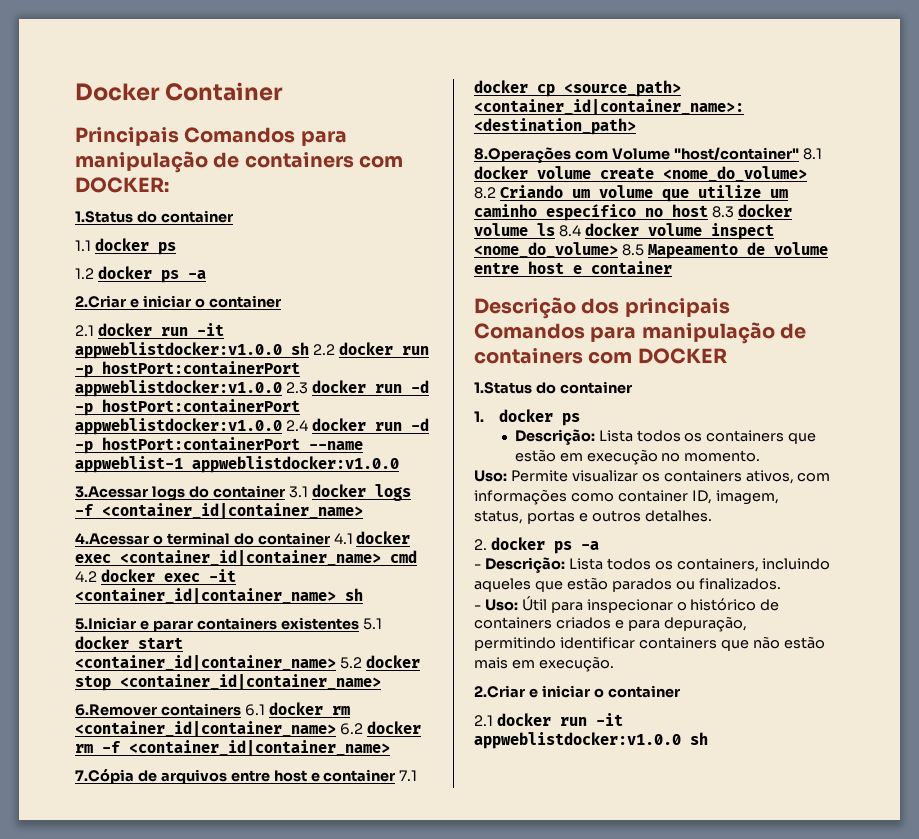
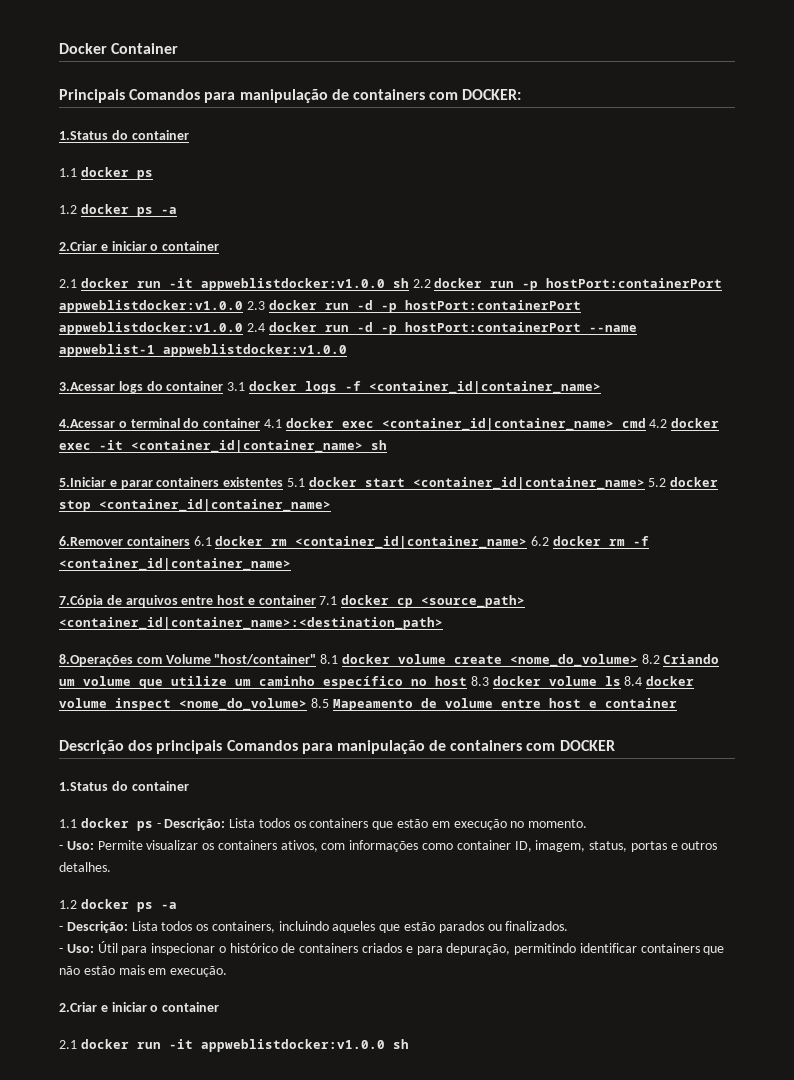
- 1. docker ps
- Descrição: Lista todos os containers que estão em execução no momento.
+ 1.1 docker ps - Descrição: Lista todos os containers que estão em execução no momento.
- Uso: Permite visualizar os containers ativos, com informações como container ID, imagem, status, portas e outros detalhes.
- 2. docker ps -a
+ - Uso: Permite visualizar os containers ativos, com informações como container ID, imagem, status, portas e outros detalhes.
+ 1.2 docker ps -a

